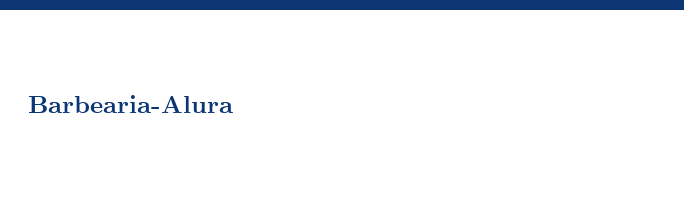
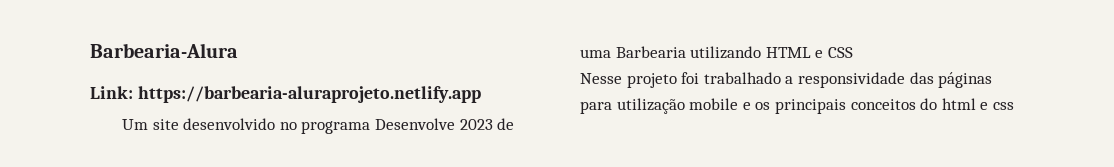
+ Link: https://barbearia-aluraprojeto.netlify.app
+ Um site desenvolvido no programa Desenvolve 2023 de uma Barbearia utilizando HTML e CSS
+ Nesse projeto foi trabalhado a responsividade das páginas para utilização mobile e os principais conceitos do html e css

